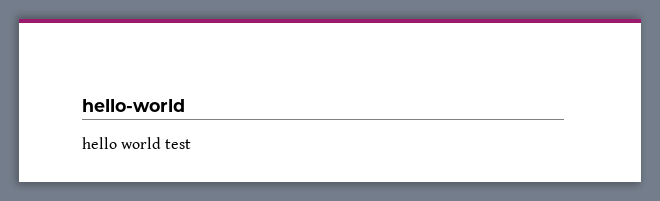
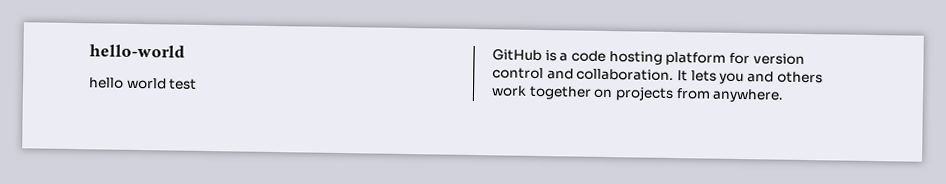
+ GitHub is a code hosting platform for version control and collaboration. It lets you and others work together on projects from anywhere.

